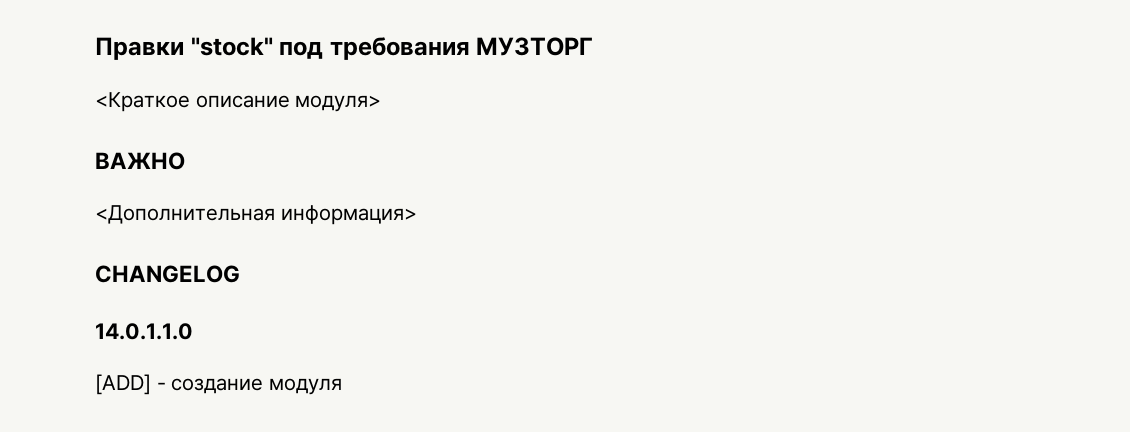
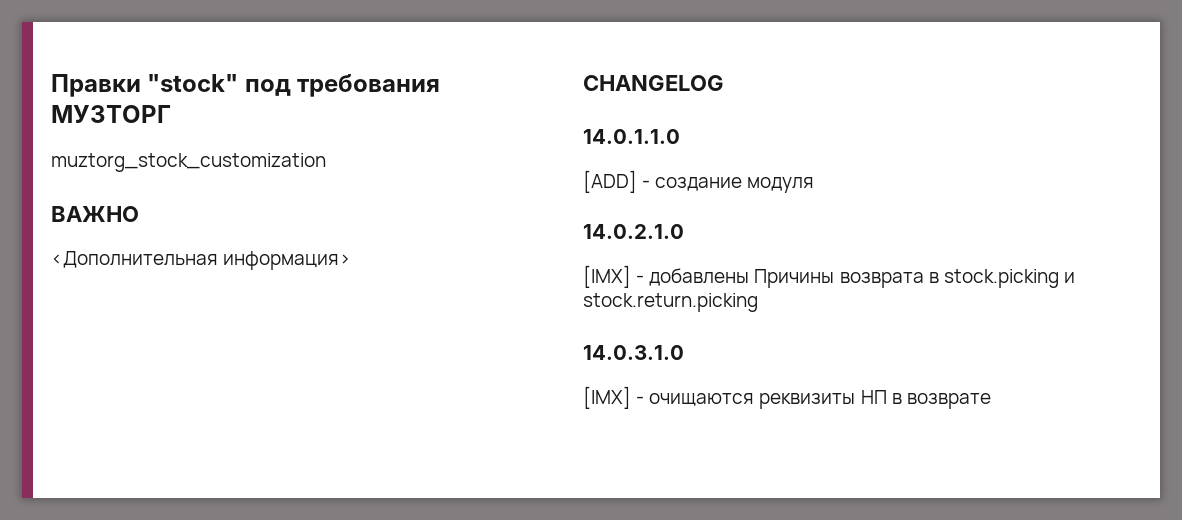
- <Краткое описание модуля>
+ muztorg_stock_customization
+ 14.0.2.1.0
+ [IMX] - добавлены Причины возврата в stock.picking и stock.return.picking
+ 14.0.3.1.0
+ [IMX] - очищаются реквизиты НП в возврате

